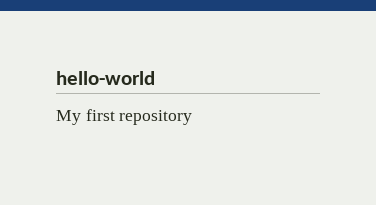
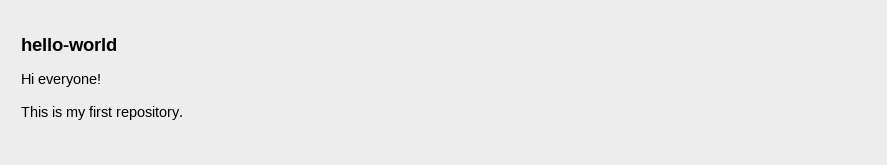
- My first repository
+ Hi everyone!
+ This is my first repository.

